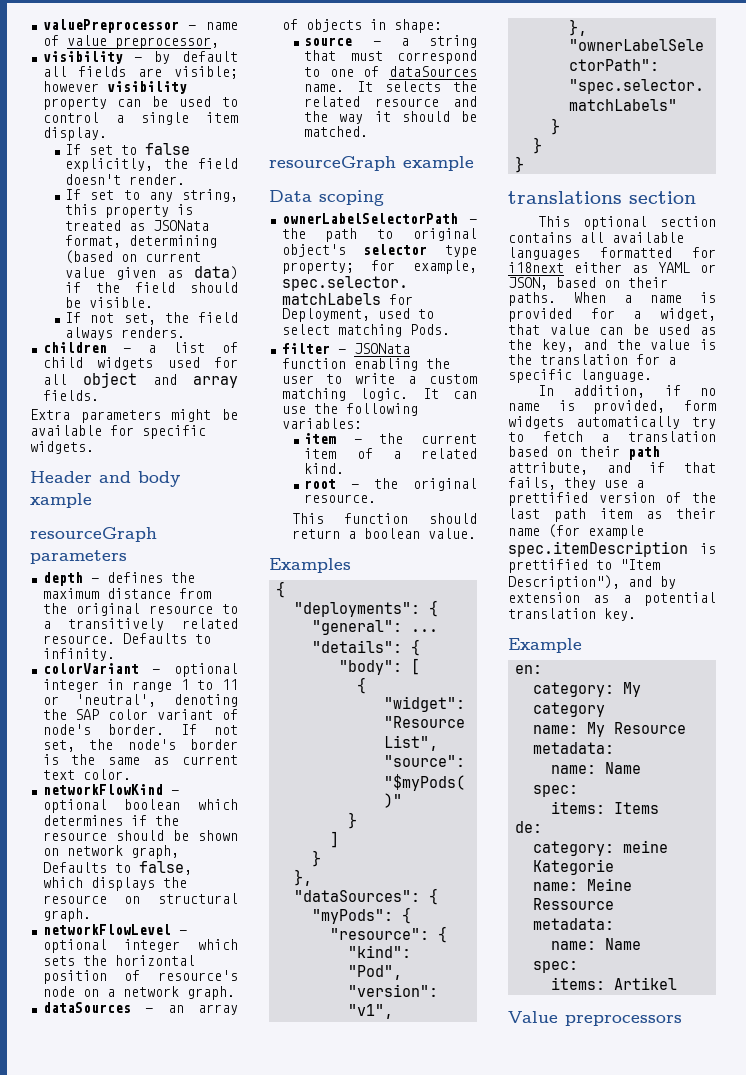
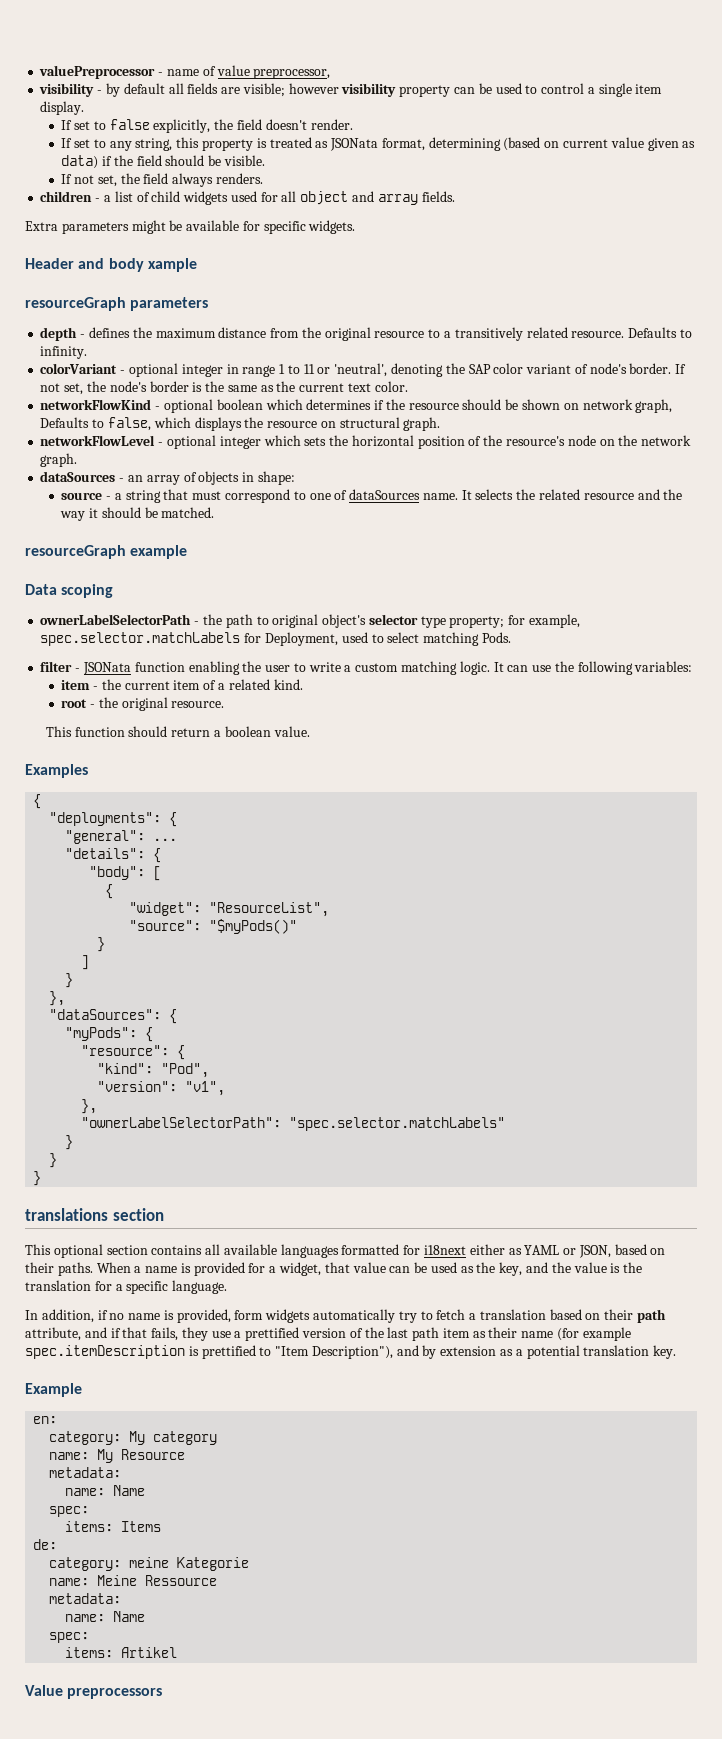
- If not set, the node's border is the same as current text color.
+ If not set, the node's border is the same as the current text color.
- networkFlowLevel - optional integer which sets the horizontal position of resource's node on a network graph.
+ networkFlowLevel - optional integer which sets the horizontal position of the resource's node on the network graph.

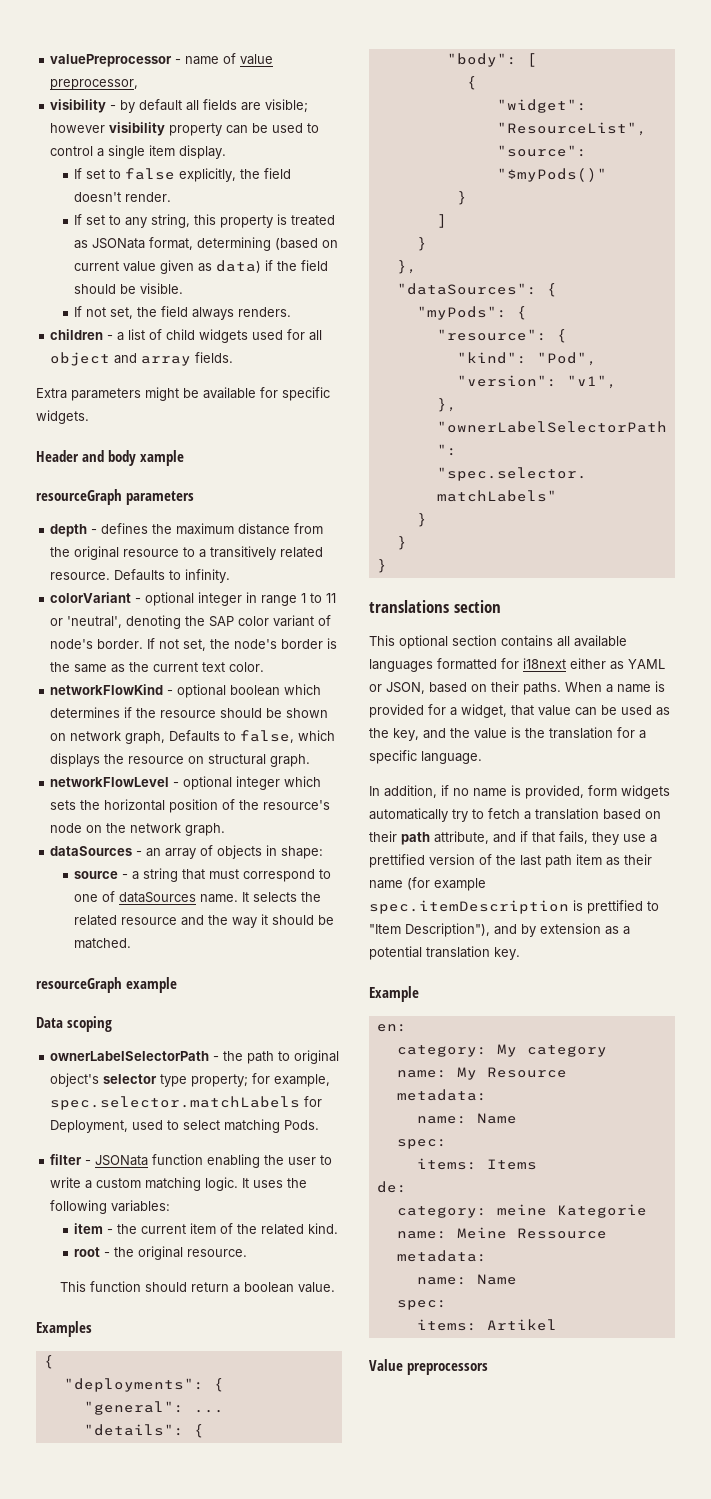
- It can use the following variables:
+ It uses the following variables:
- item - the current item of a related kind.
+ item - the current item of the related kind.

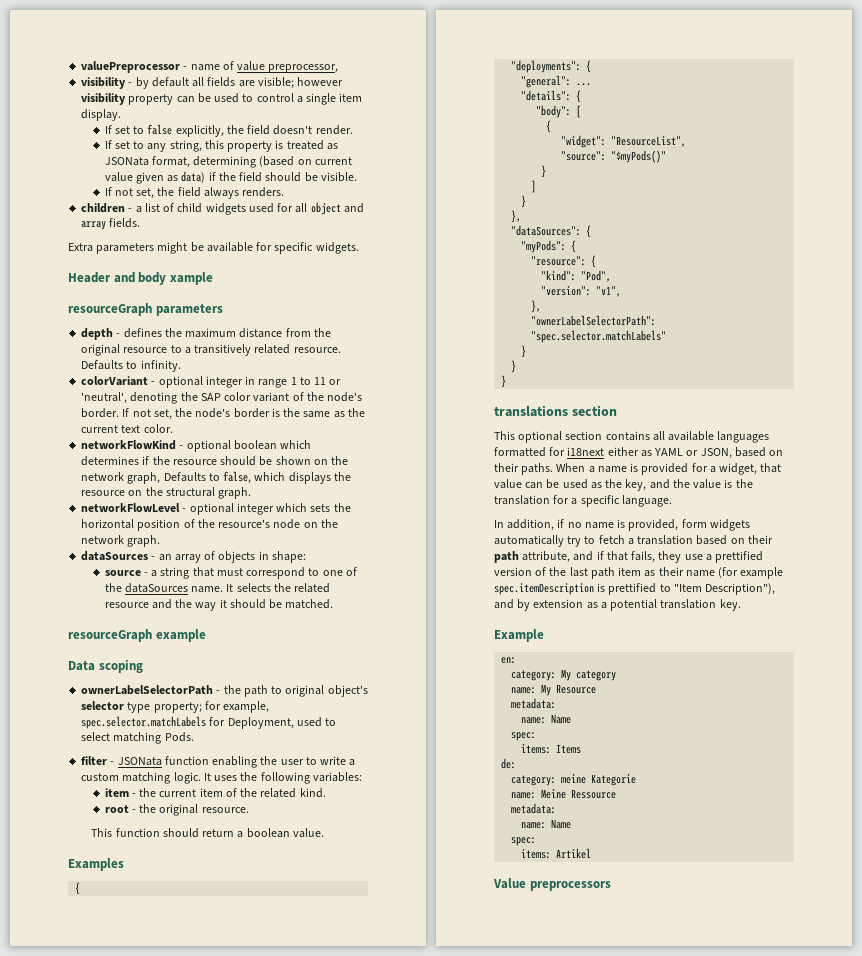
- colorVariant - optional integer in range 1 to 11 or 'neutral', denoting the SAP color variant of node's border.
+ colorVariant - optional integer in range 1 to 11 or 'neutral', denoting the SAP color variant of the node's border.
- networkFlowKind - optional boolean which determines if the resource should be shown on network graph, Defaults to false, which displays the resource on structural graph.
+ networkFlowKind - optional boolean which determines if the resource should be shown on the network graph, Defaults to false, which displays the resource on the structural graph.
- source - a string that must correspond to one of dataSources name.
+ source - a string that must correspond to one of the dataSources name.

